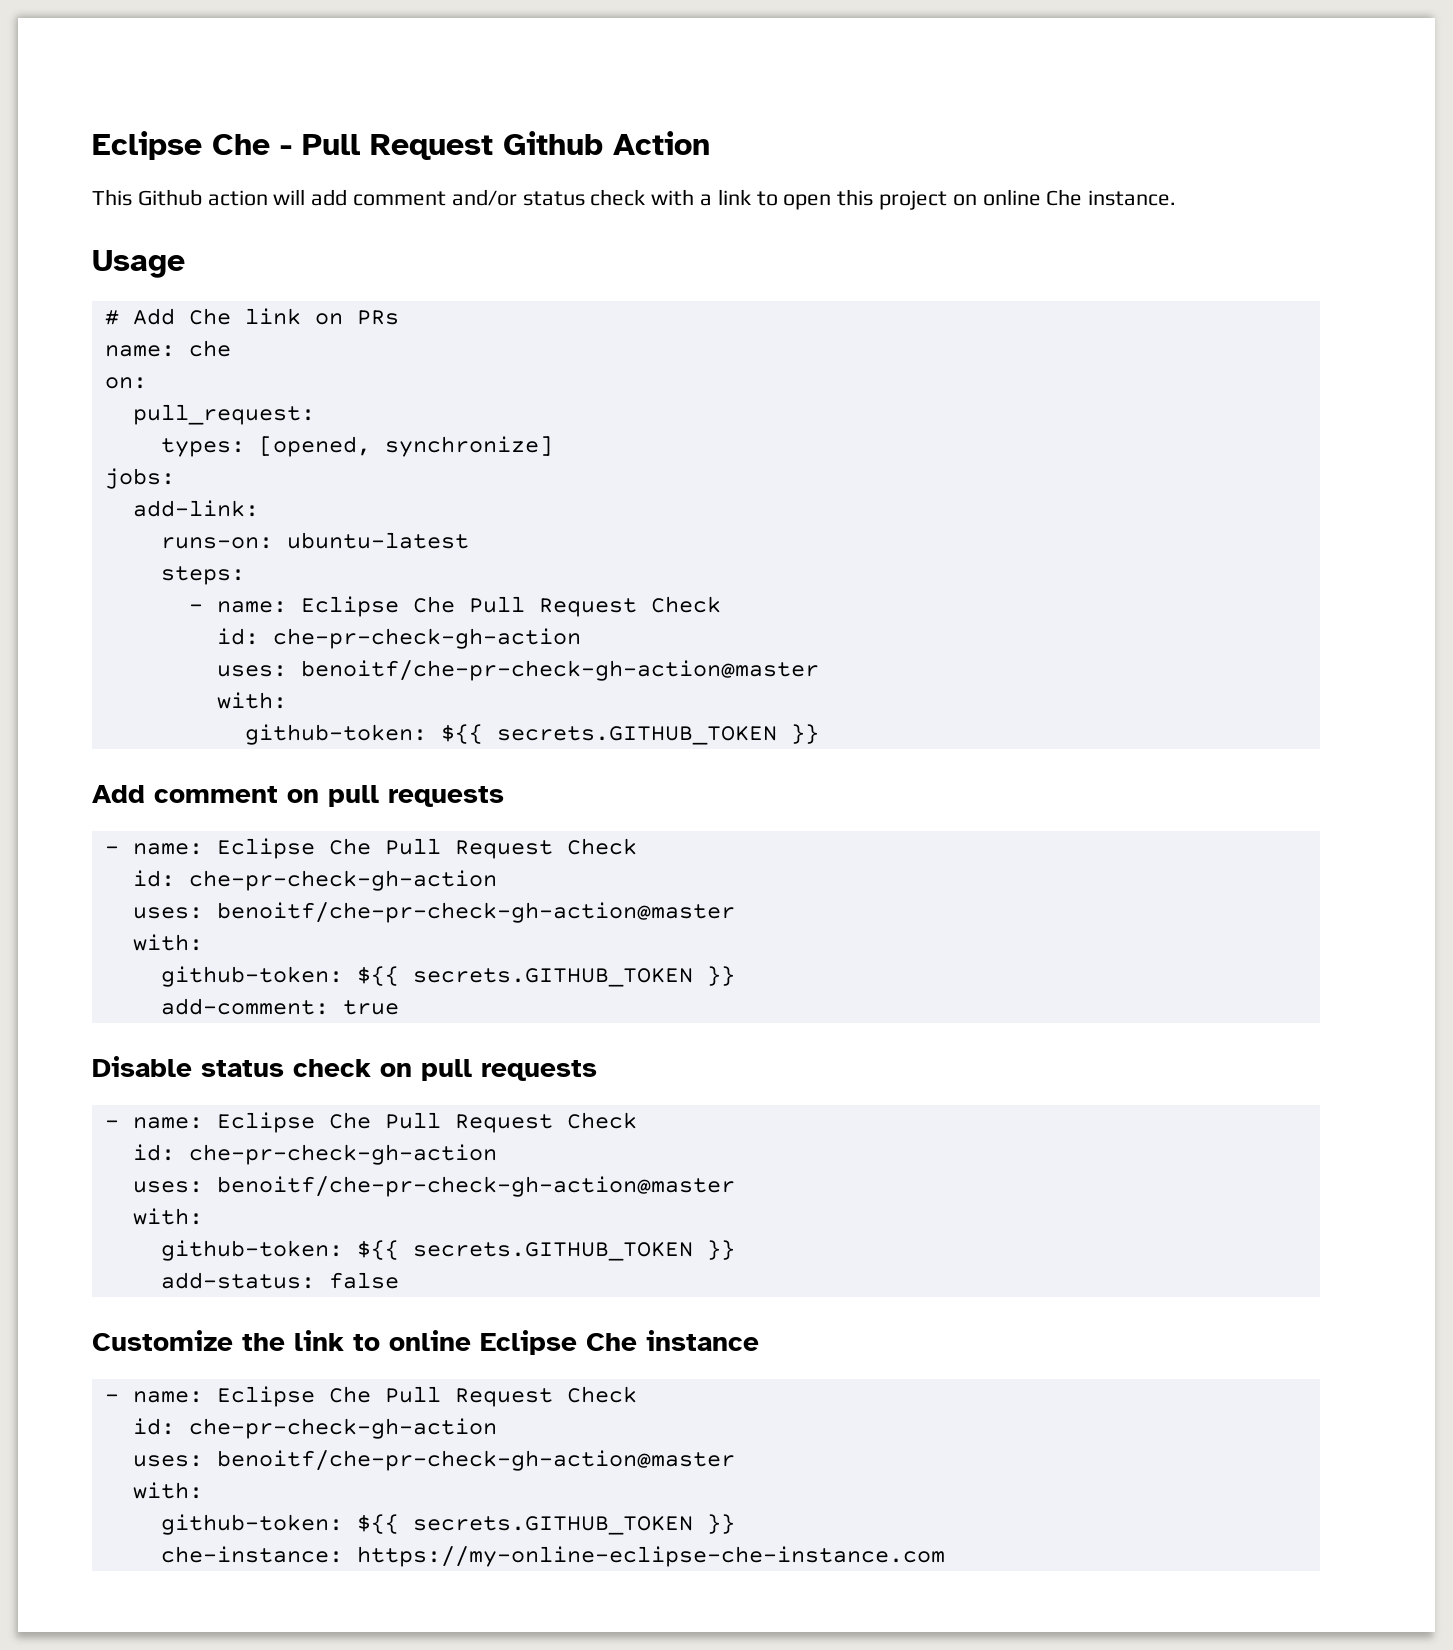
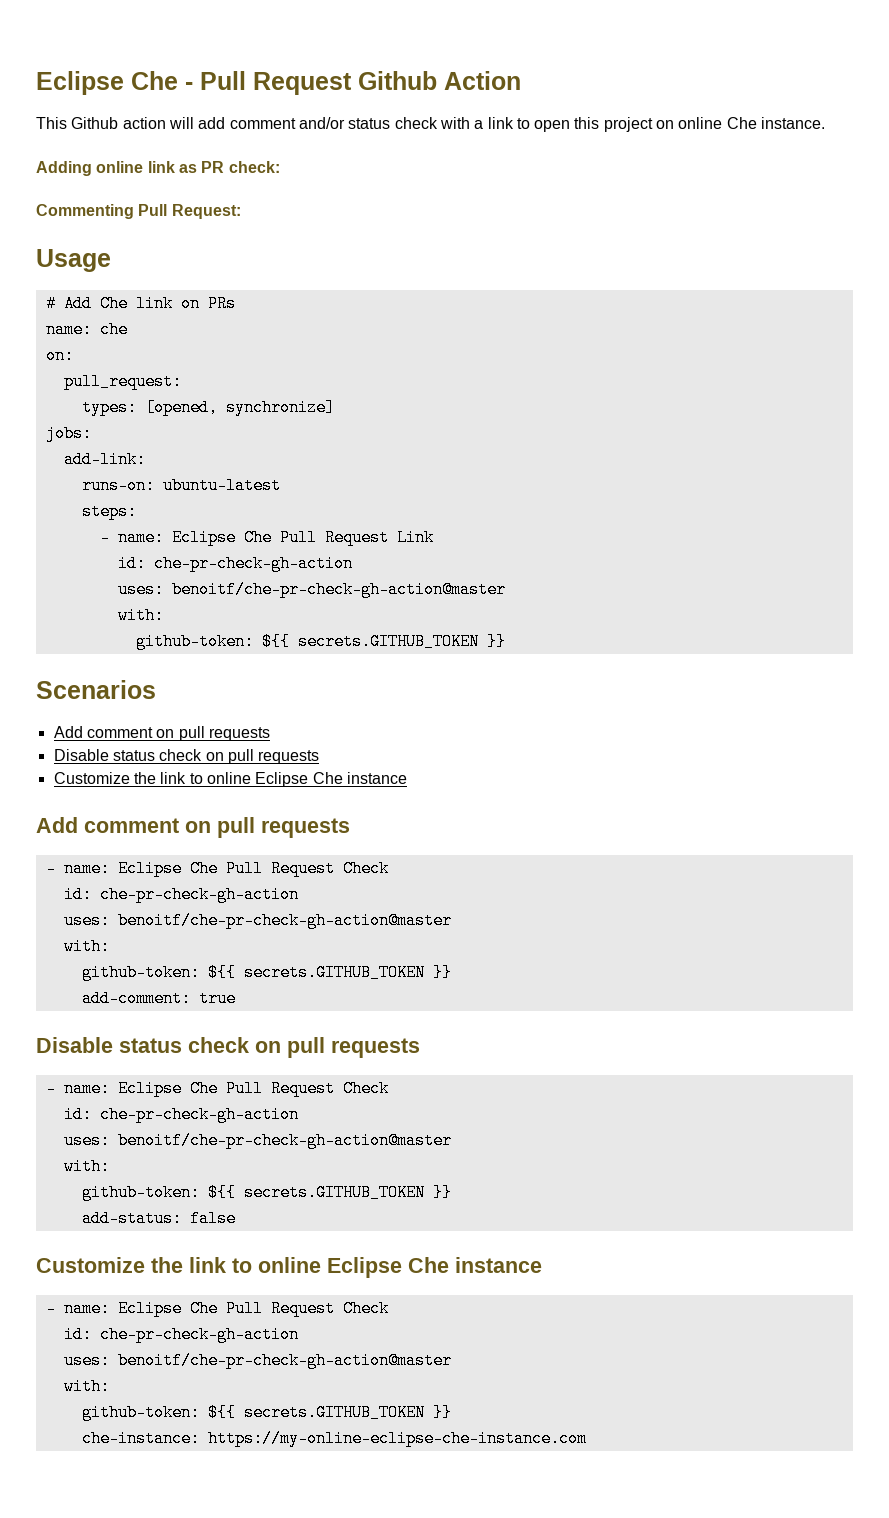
+ Adding online link as PR check:
+ Commenting Pull Request:
  steps:
- - name: Eclipse Che Pull Request Check
+ - name: Eclipse Che Pull Request Link
  id: che-pr-check-gh-action
  uses: benoitf/che-pr-check-gh-action@master
  with:
  github-token: ${{ secrets.GITHUB_TOKEN }}
+ Scenarios
+ Add comment on pull requests
+ Disable status check on pull requests
+ Customize the link to online Eclipse Che instance

